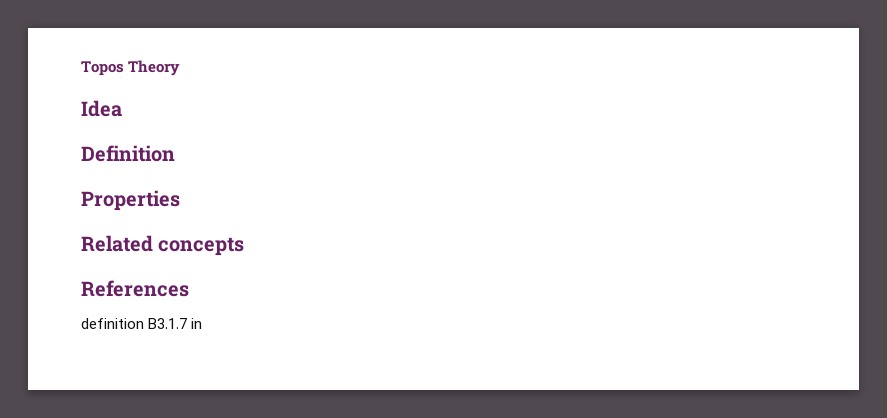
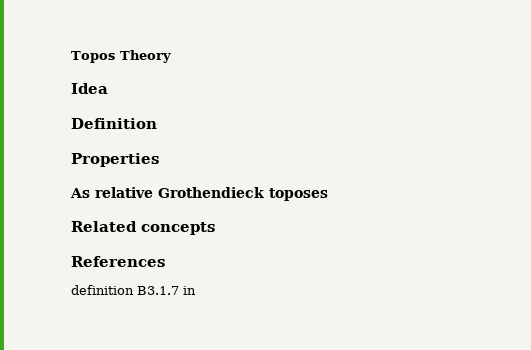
+ As relative Grothendieck toposes

